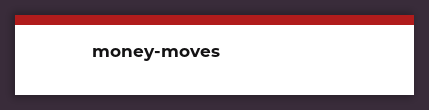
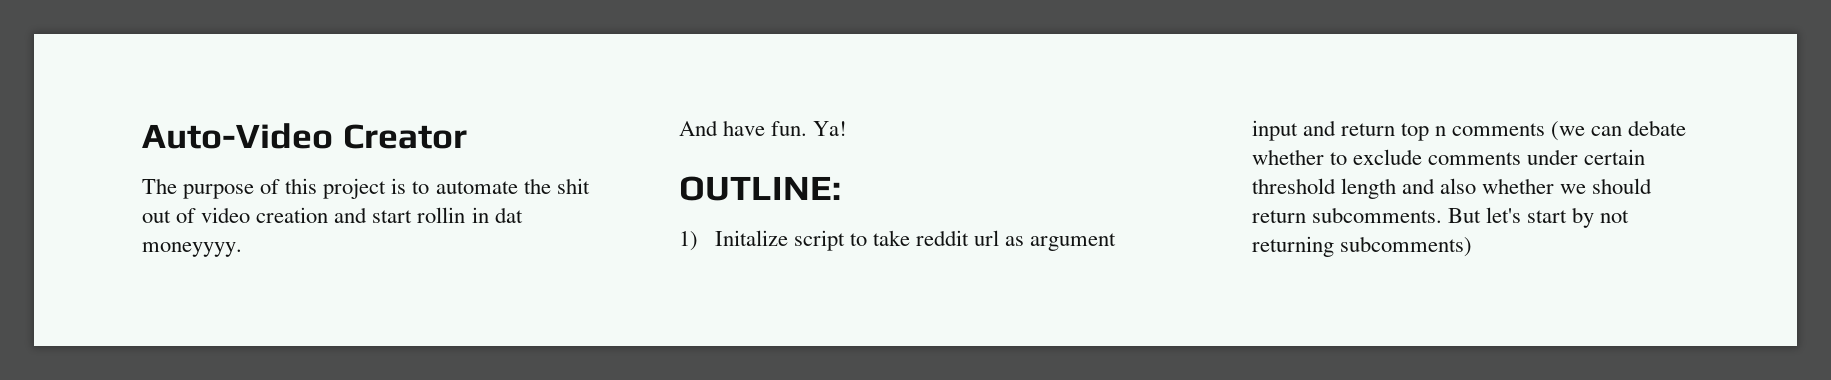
- money-moves
+ Auto-Video Creator
+ The purpose of this project is to automate the shit out of video creation and start rollin in dat moneyyyy.
+ And have fun. Ya!
+ OUTLINE:
+ 1) Initalize script to take reddit url as argument input and return top n comments (we can debate whether to exclude comments under certain threshold length and also whether we should return subcomments. But let's start by not returning subcomments)

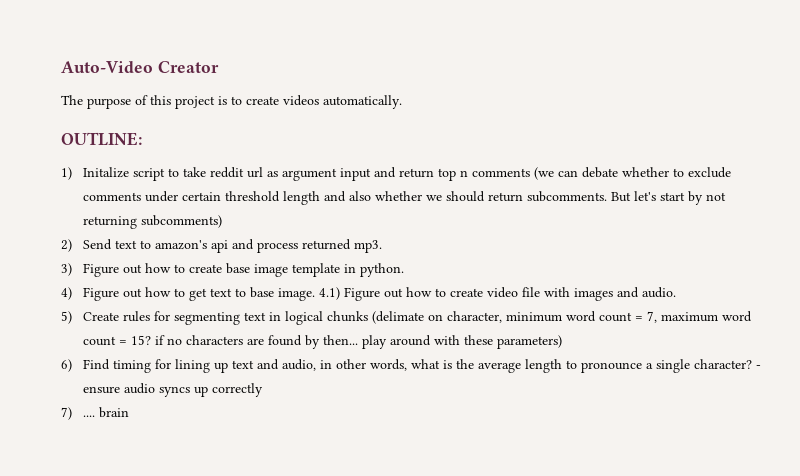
- The purpose of this project is to automate the shit out of video creation and start rollin in dat moneyyyy.
- And have fun. Ya!
+ The purpose of this project is to create videos automatically.
+ 2) Send text to amazon's api and process returned mp3.
+ 3) Figure out how to create base image template in python.
+ 4) Figure out how to get text to base image. 4.1) Figure out how to create video file with images and audio.
+ 5) Create rules for segmenting text in logical chunks (delimate on character, minimum word count = 7, maximum word count = 15? if no characters are found by then... play around with these parameters)
+ 6) Find timing for lining up text and audio, in other words, what is the average length to pronounce a single character? - ensure audio syncs up correctly
+ 7) .... brain

